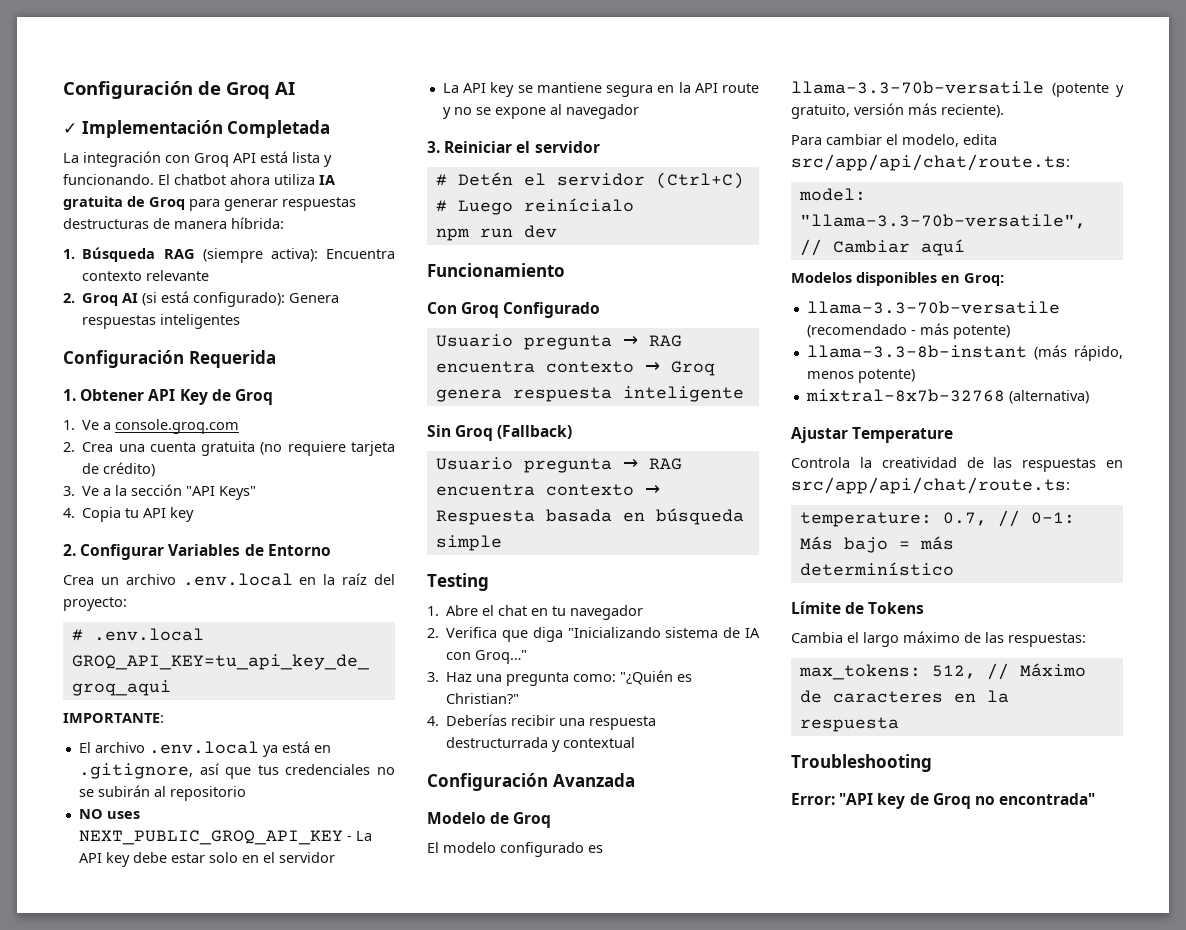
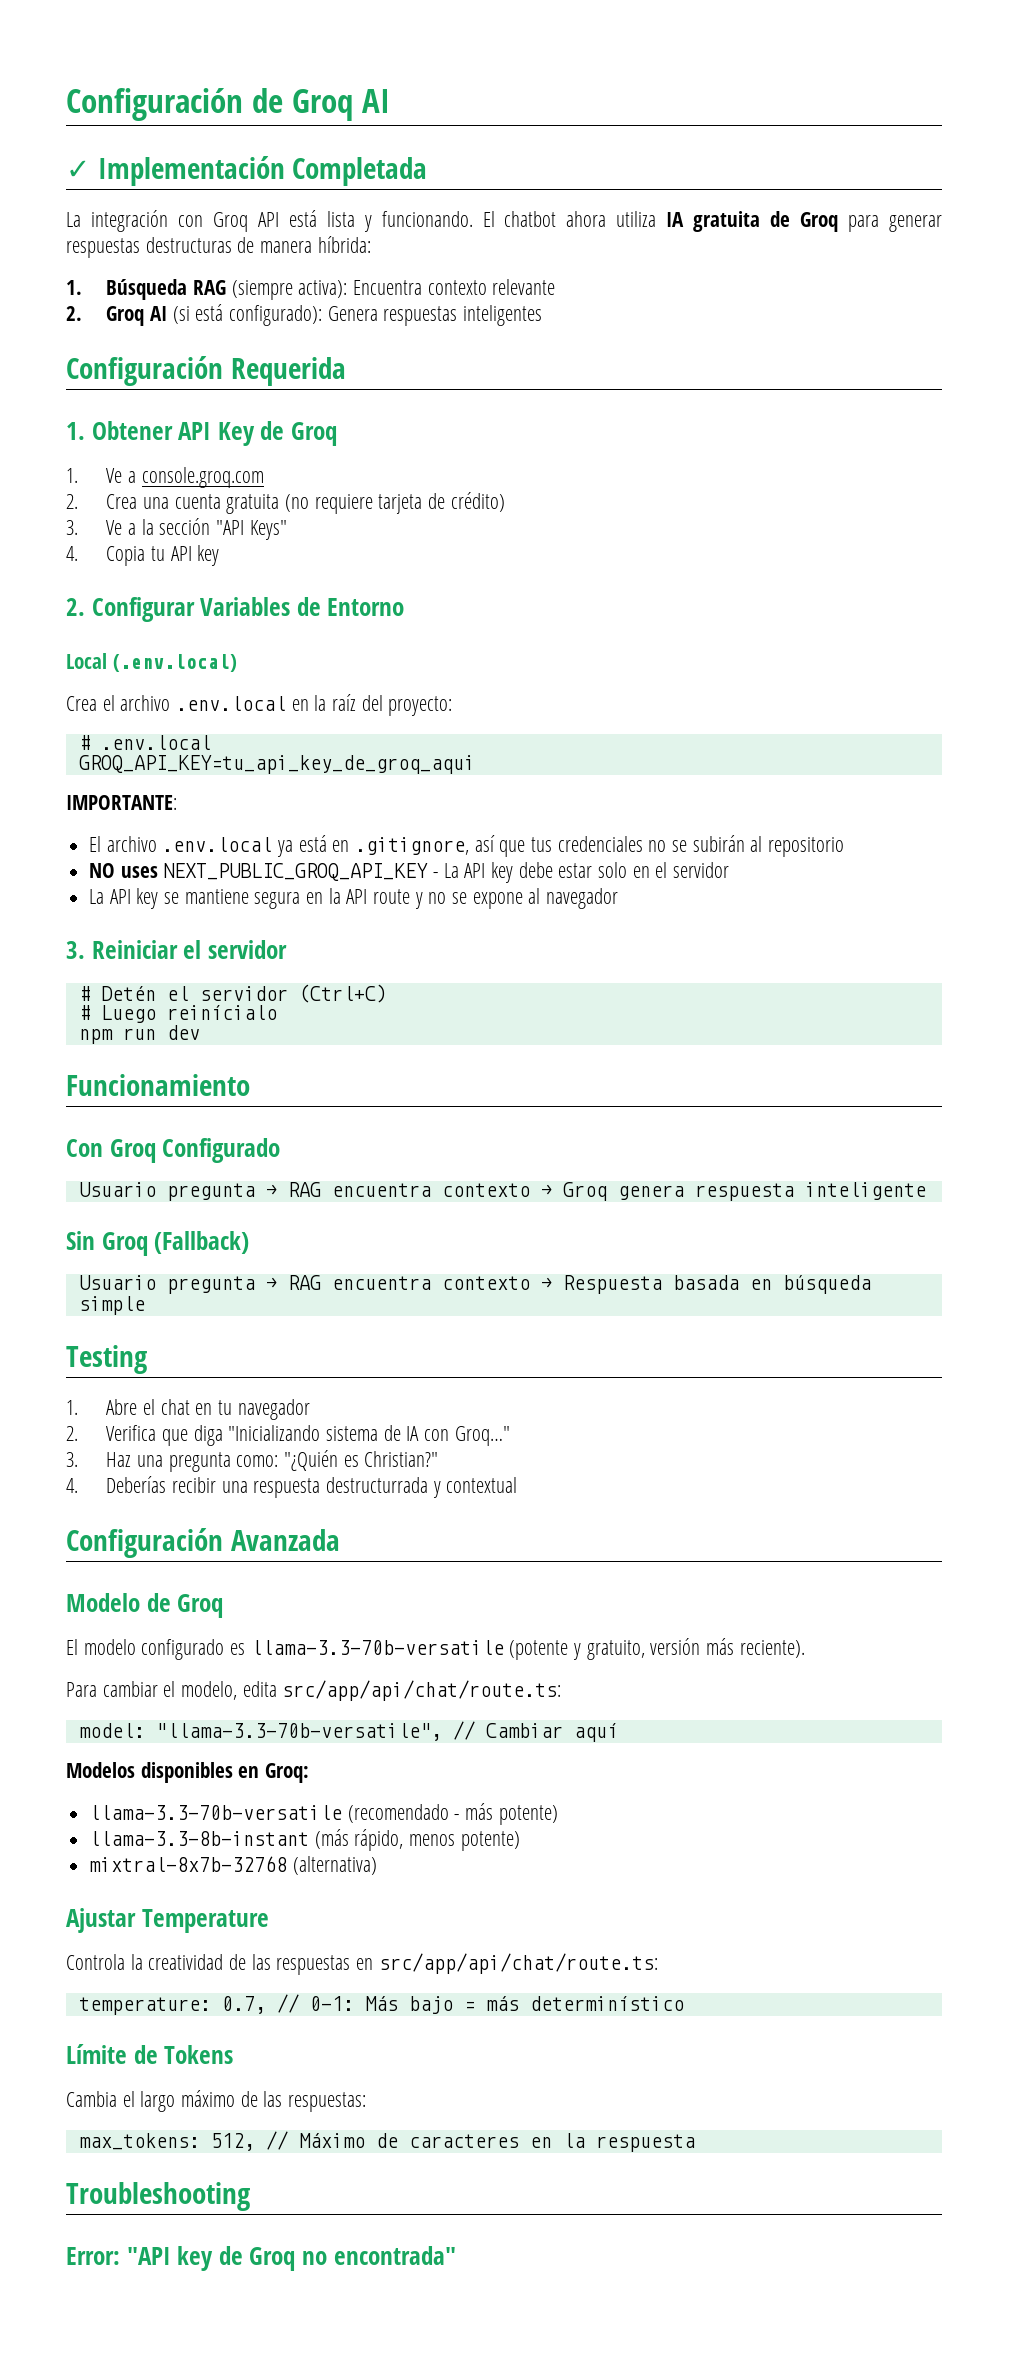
- Crea un archivo .env.local en la raíz del proyecto:
+ Local (.env.local)
+ Crea el archivo .env.local en la raíz del proyecto:

